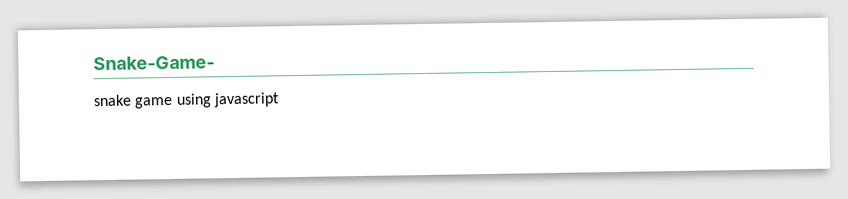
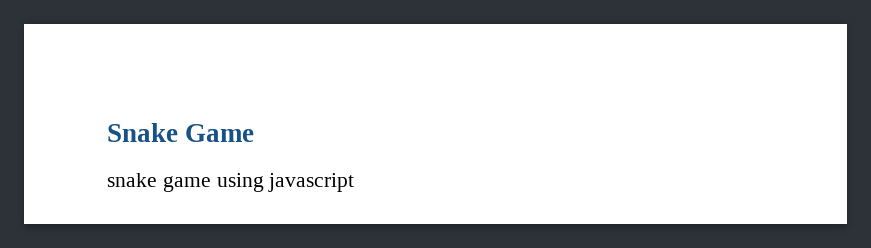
- Snake-Game-
+ Snake Game

